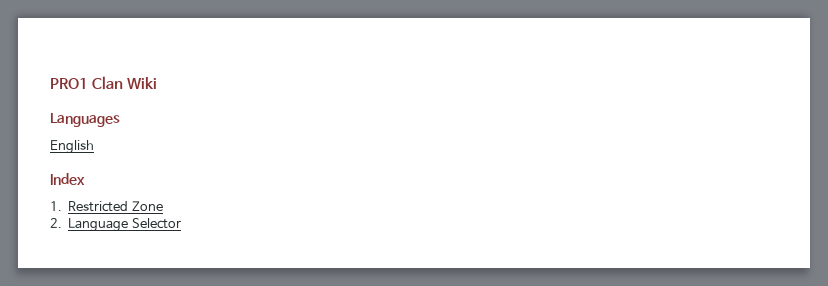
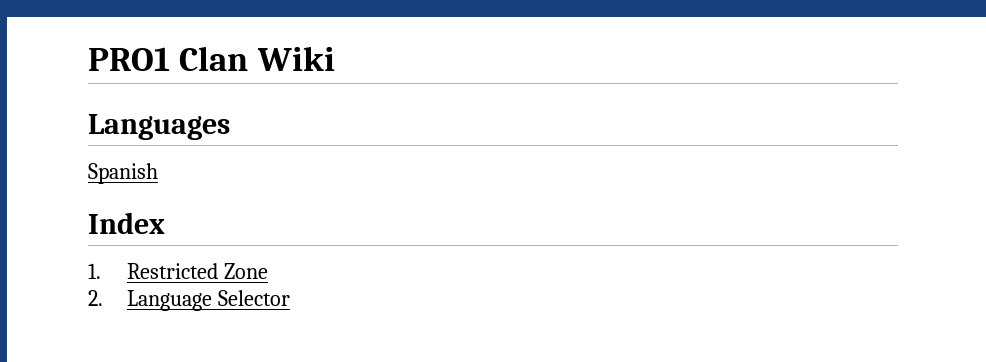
- English
+ Spanish

